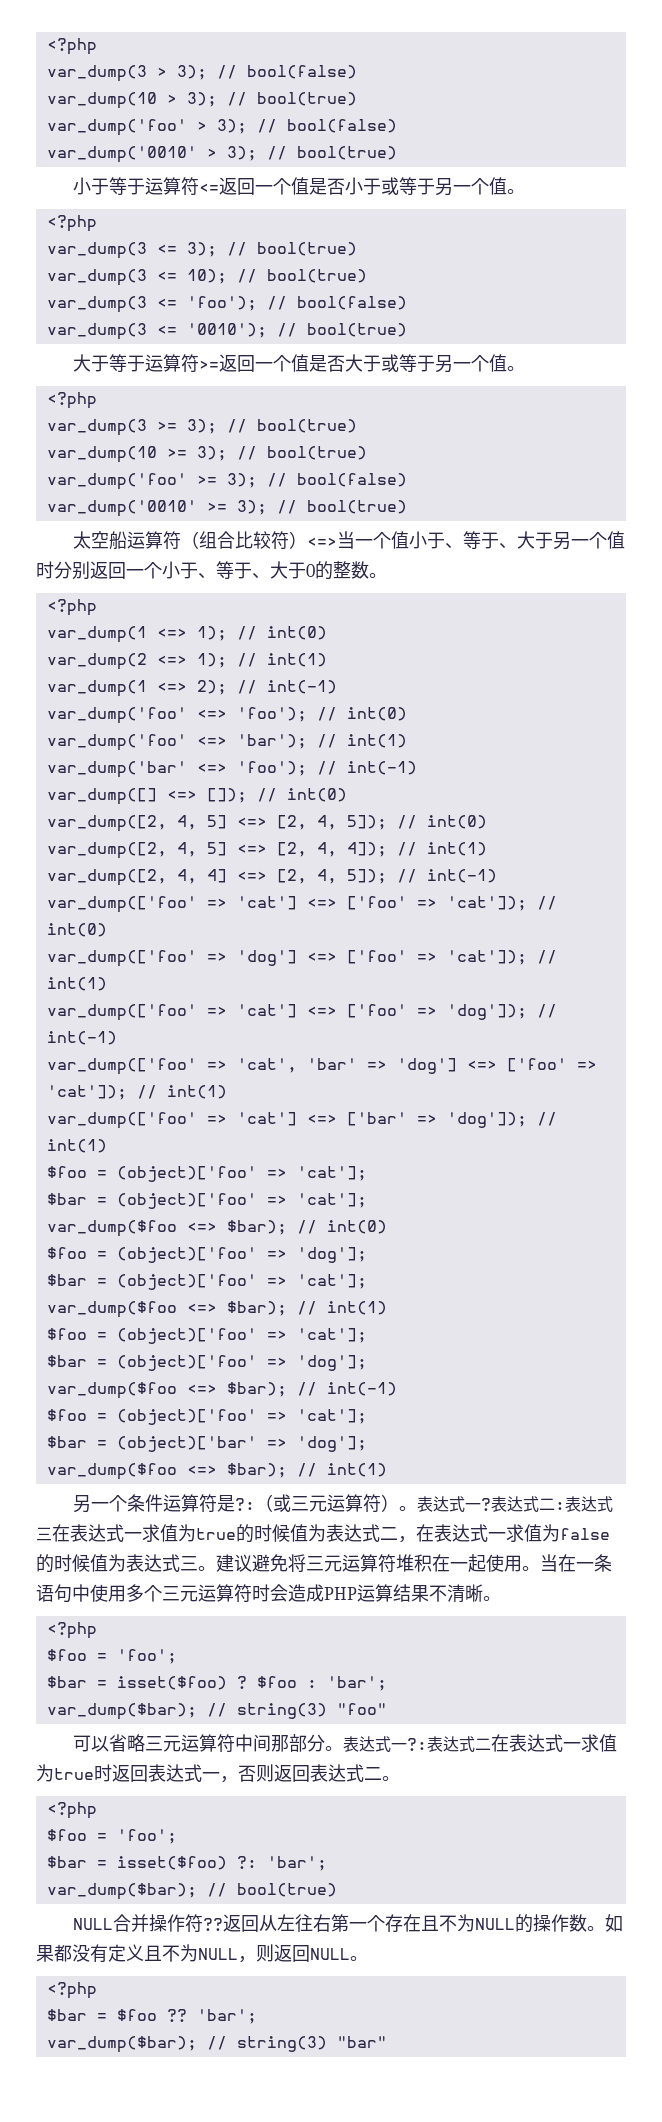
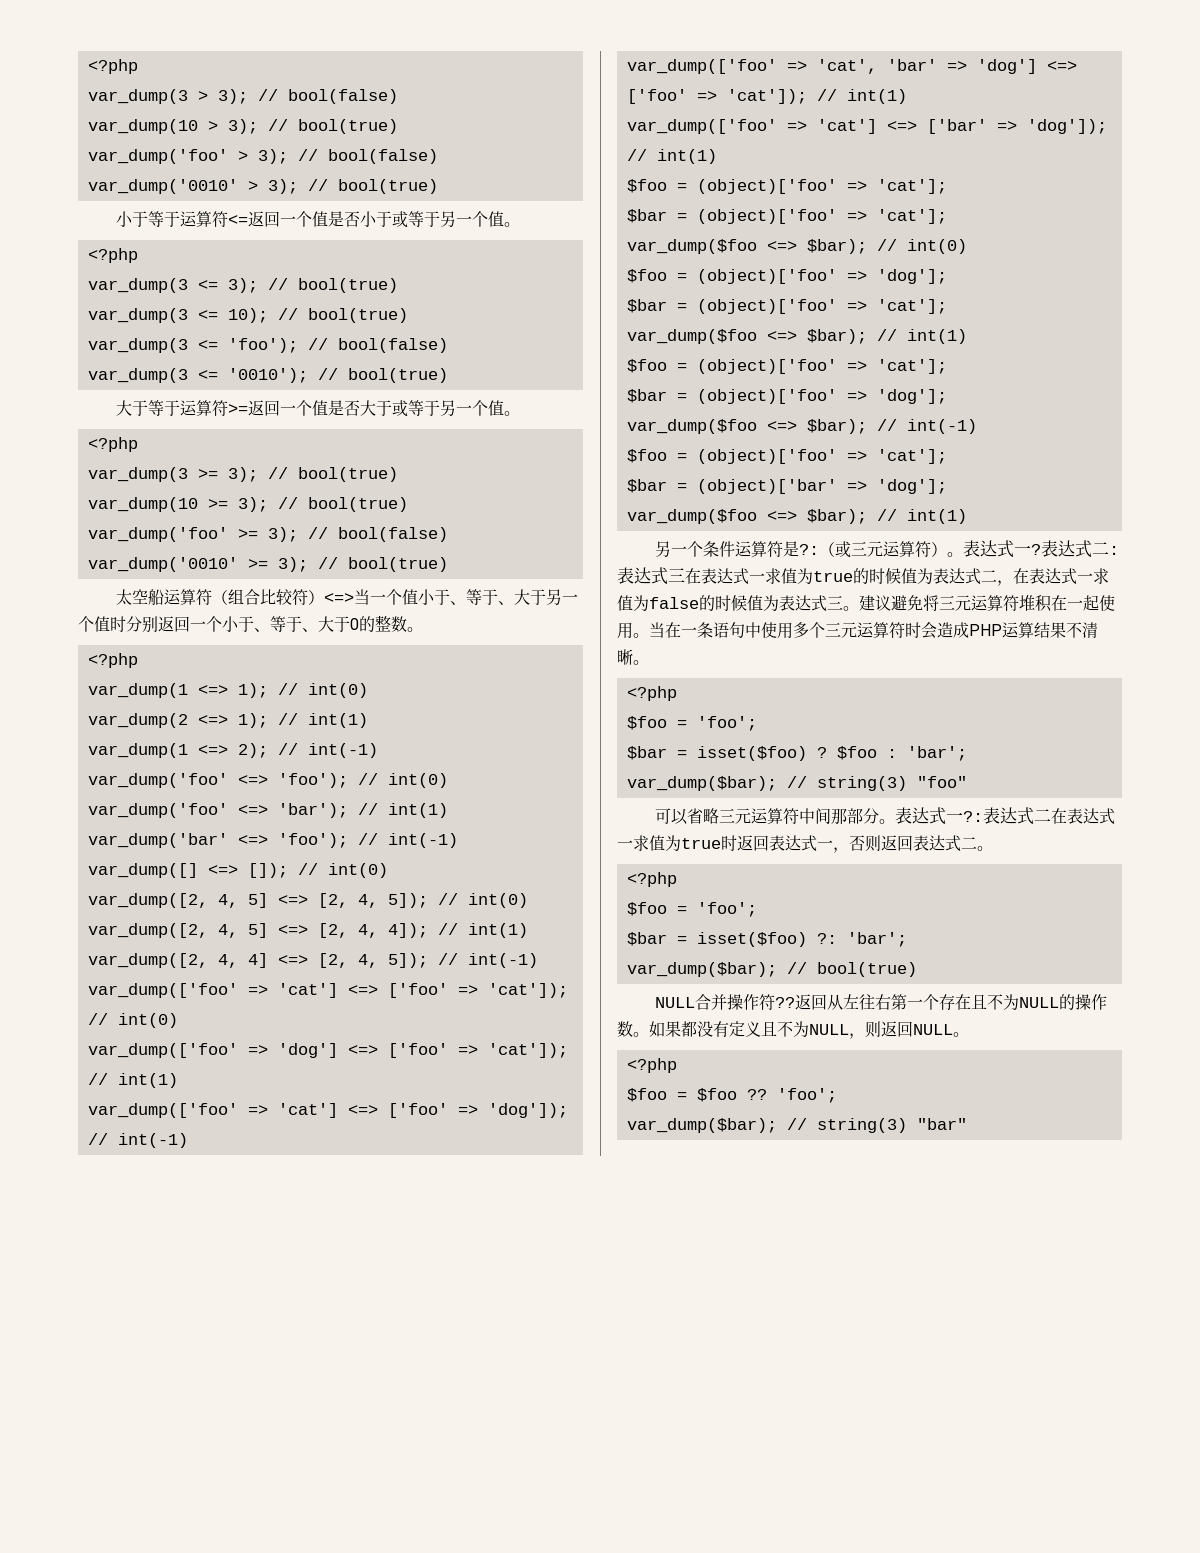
- $bar = $foo ?? 'bar';
+ $foo = $foo ?? 'foo';

